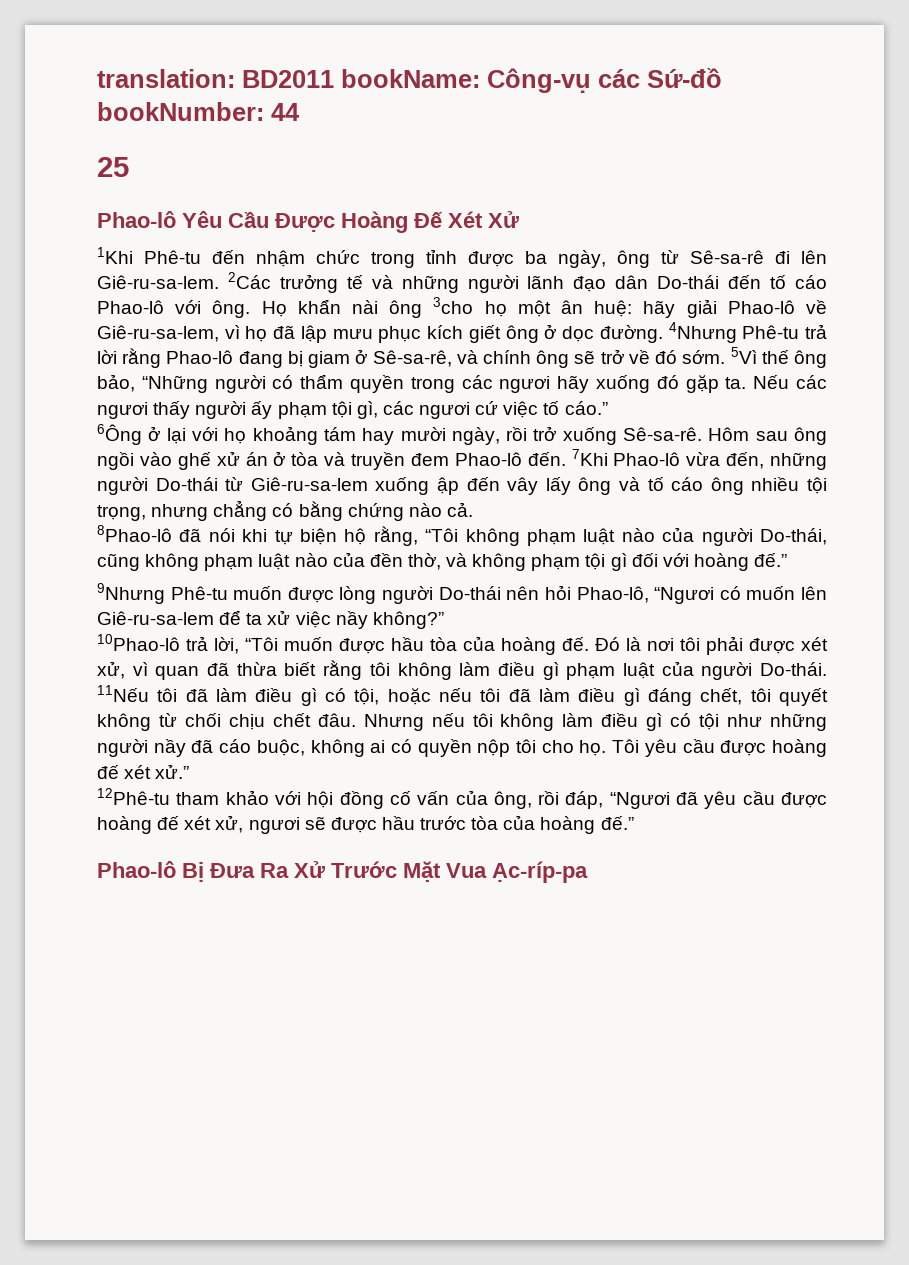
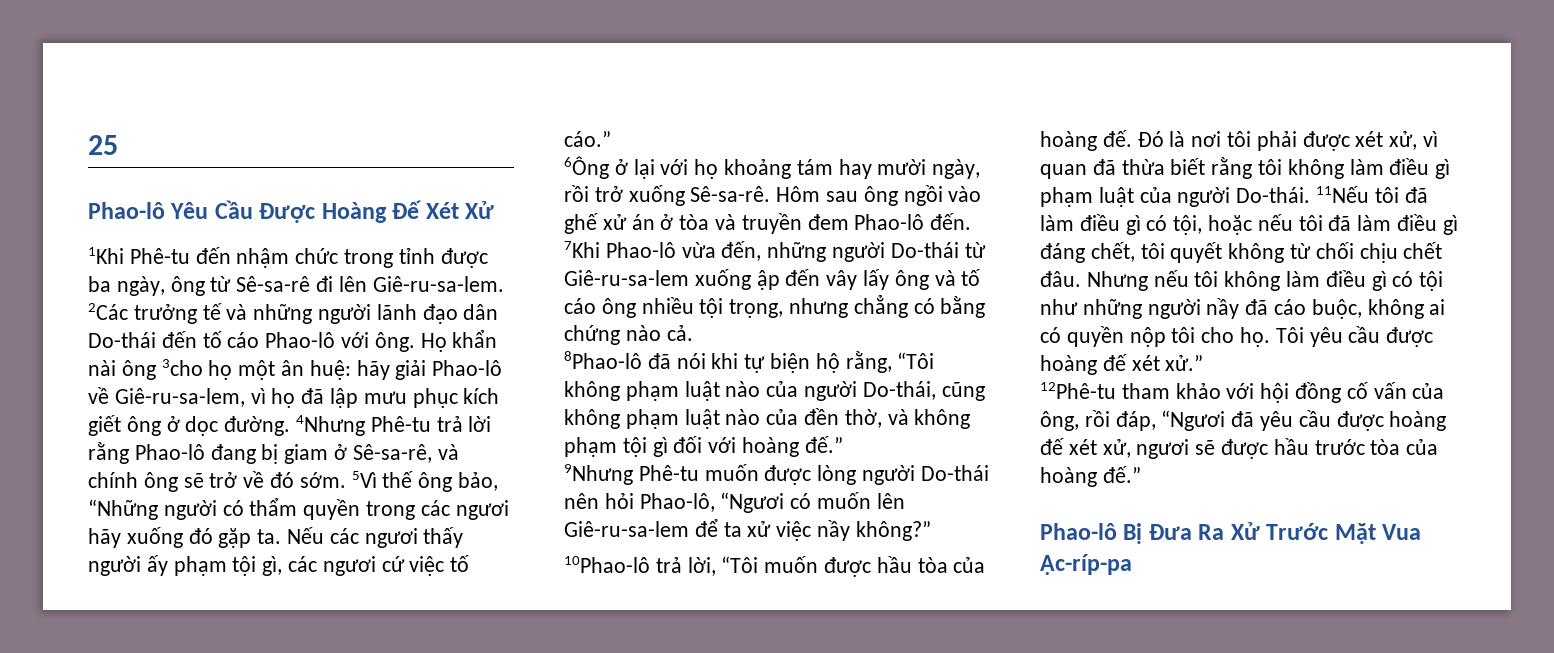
- translation: BD2011 bookName: Công-vụ các Sứ-đồ bookNumber: 44

